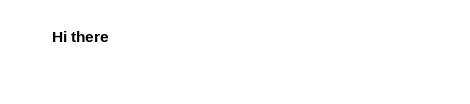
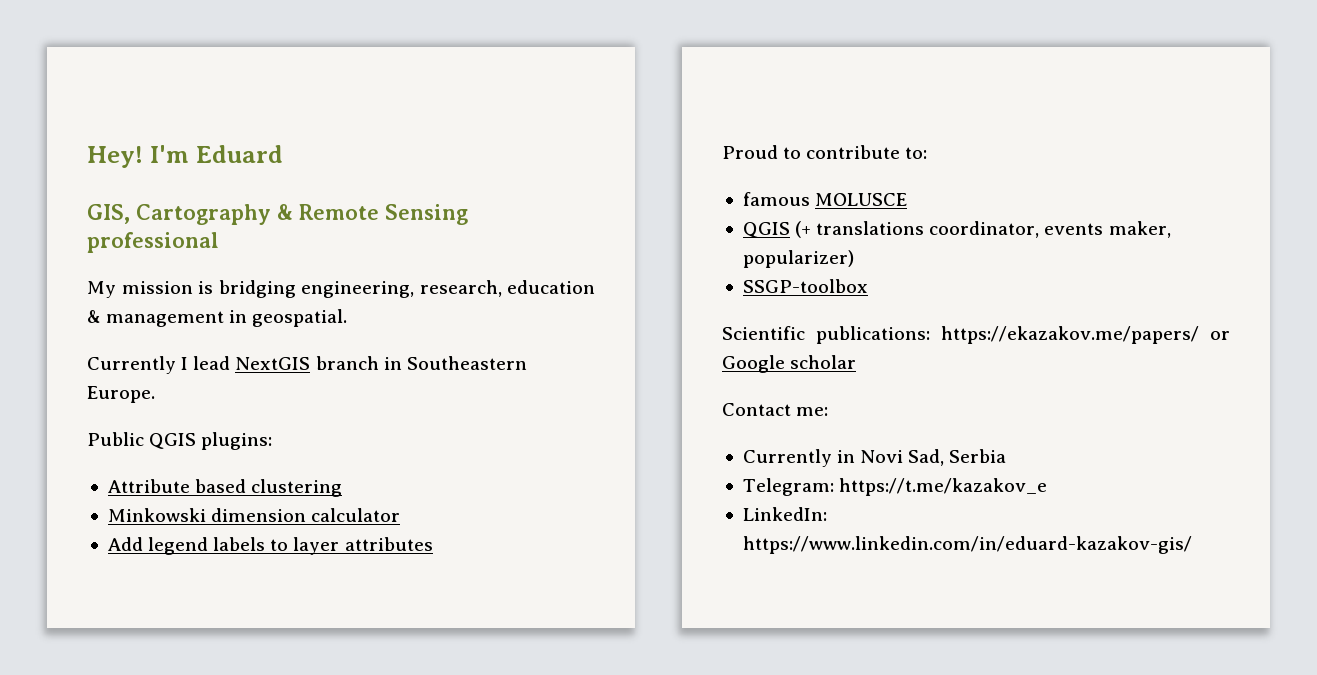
- Hi there
+ Hey! I'm Eduard
+ GIS, Cartography & Remote Sensing professional
+ My mission is bridging engineering, research, education & management in geospatial.
+ Currently I lead NextGIS branch in Southeastern Europe.
+ Public QGIS plugins:
+ Attribute based clustering
+ Minkowski dimension calculator
+ Add legend labels to layer attributes
+ Proud to contribute to:
+ famous MOLUSCE
+ QGIS (+ translations coordinator, events maker, popularizer)
+ SSGP-toolbox
+ Scientific publications: https://ekazakov.me/papers/ or Google scholar
+ Contact me:
+ Currently in Novi Sad, Serbia
+ Telegram: https://t.me/kazakov_e
+ LinkedIn: https://www.linkedin.com/in/eduard-kazakov-gis/

